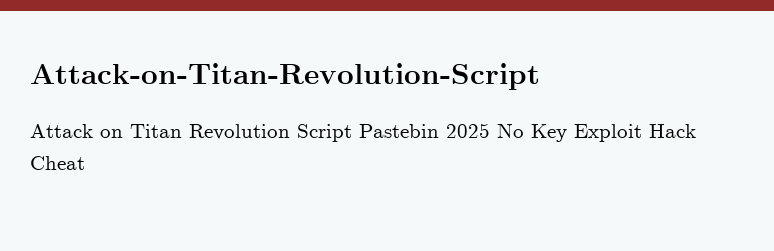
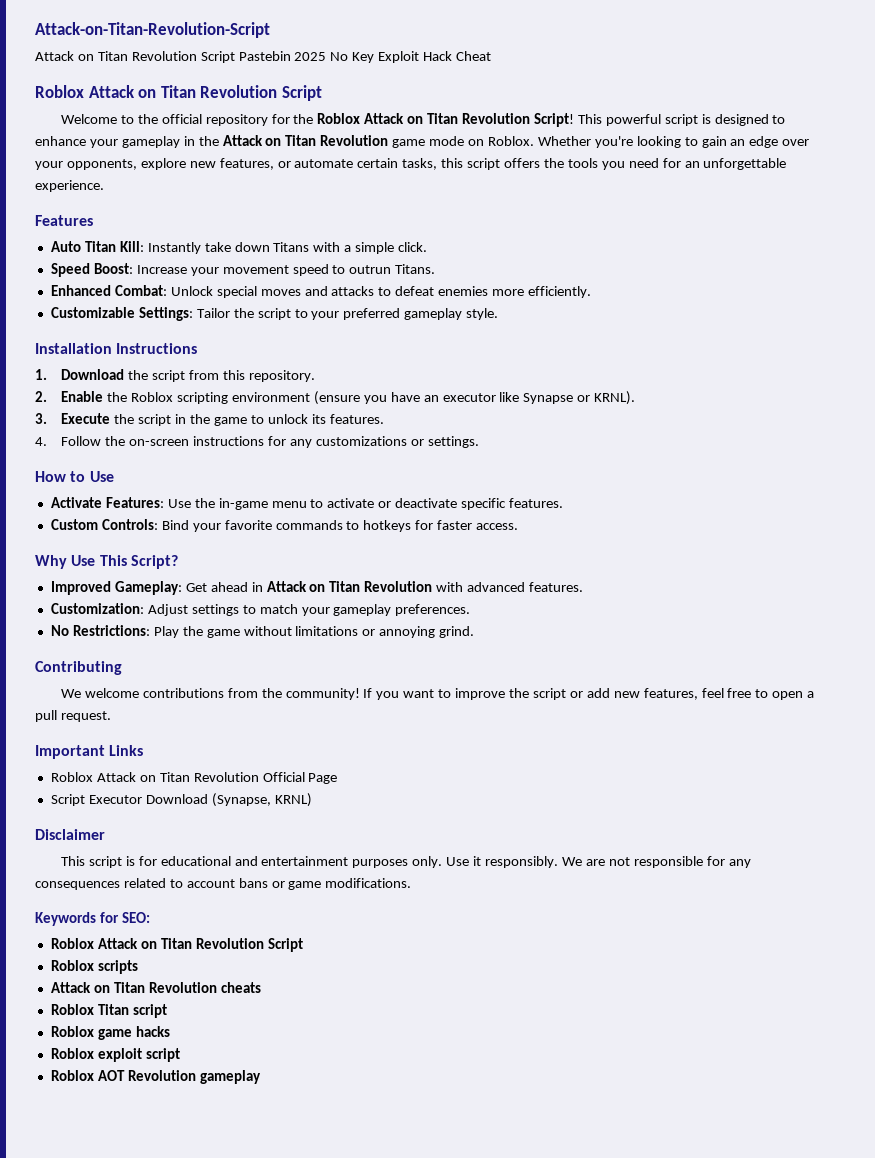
  Attack on Titan Revolution Script Pastebin 2025 No Key Exploit Hack Cheat
+ Roblox Attack on Titan Revolution Script
+ Welcome to the official repository for the Roblox Attack on Titan Revolution Script! This powerful script is designed to enhance your gameplay in the Attack on Titan Revolution game mode on Roblox. Whether you're looking to gain an edge over your opponents, explore new features, or automate certain tasks, this script offers the tools you need for an unforgettable experience.
+ Features
+ Auto Titan Kill: Instantly take down Titans with a simple click.
+ Speed Boost: Increase your movement speed to outrun Titans.
+ Enhanced Combat: Unlock special moves and attacks to defeat enemies more efficiently.
+ Customizable Settings: Tailor the script to your preferred gameplay style.
+ Installation Instructions
+ 1. Download the script from this repository.
+ 2. Enable the Roblox scripting environment (ensure you have an executor like Synapse or KRNL).
+ 3. Execute the script in the game to unlock its features.
+ 4. Follow the on-screen instructions for any customizations or settings.
+ How to Use
+ Activate Features: Use the in-game menu to activate or deactivate specific features.
+ Custom Controls: Bind your favorite commands to hotkeys for faster access.
+ Why Use This Script?
+ Improved Gameplay: Get ahead in Attack on Titan Revolution with advanced features.
+ Customization: Adjust settings to match your gameplay preferences.
+ No Restrictions: Play the game without limitations or annoying grind.
+ Contributing
+ We welcome contributions from the community! If you want to improve the script or add new features, feel free to open a pull request.
+ Important Links
+ Roblox Attack on Titan Revolution Official Page
+ Script Executor Download (Synapse, KRNL)
+ Disclaimer
+ This script is for educational and entertainment purposes only. Use it responsibly. We are not responsible for any consequences related to account bans or game modifications.
+ Keywords for SEO:
+ Roblox Attack on Titan Revolution Script
+ Roblox scripts
+ Attack on Titan Revolution cheats
+ Roblox Titan script
+ Roblox game hacks
+ Roblox exploit script
+ Roblox AOT Revolution gameplay

